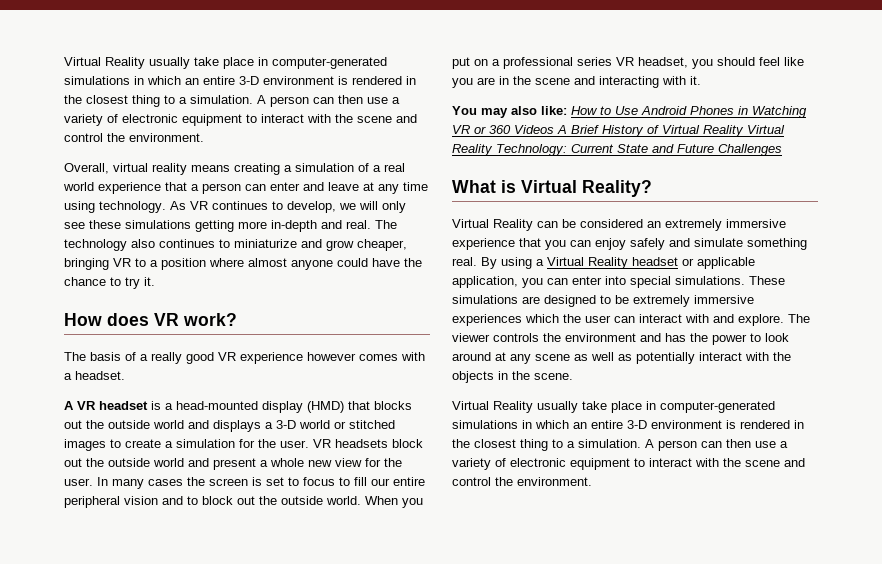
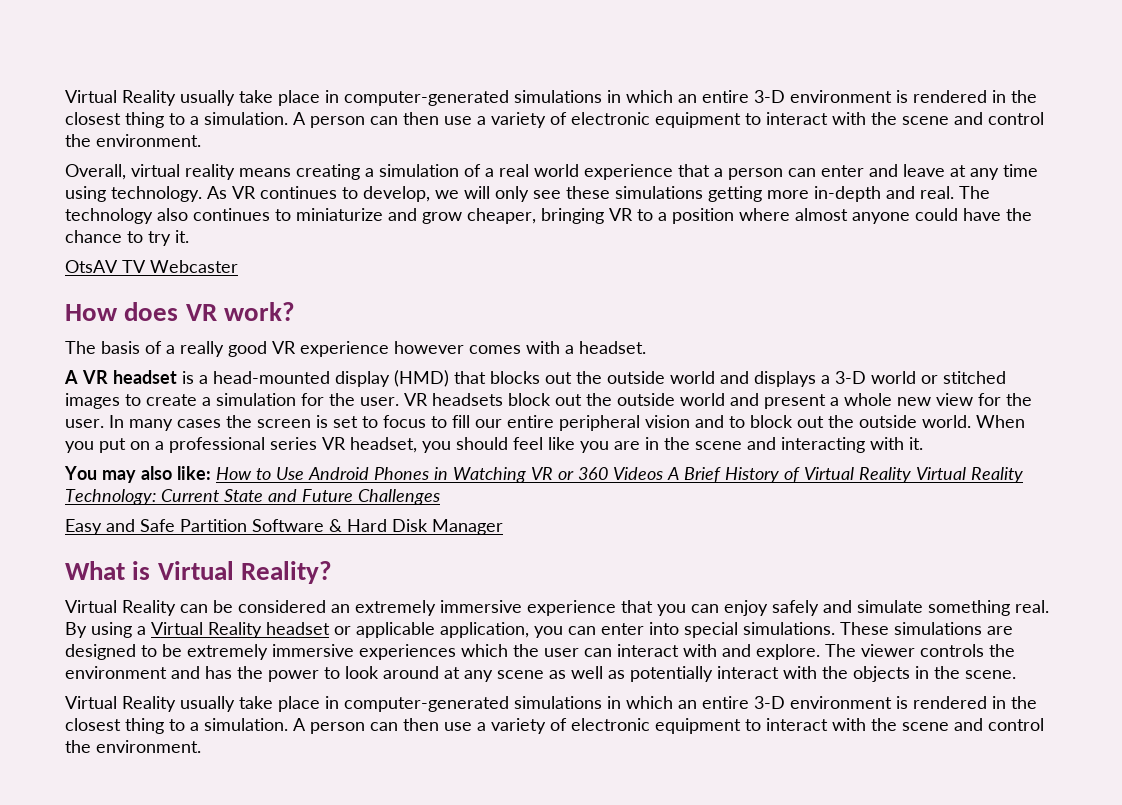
+ OtsAV TV Webcaster
+ Easy and Safe Partition Software & Hard Disk Manager

